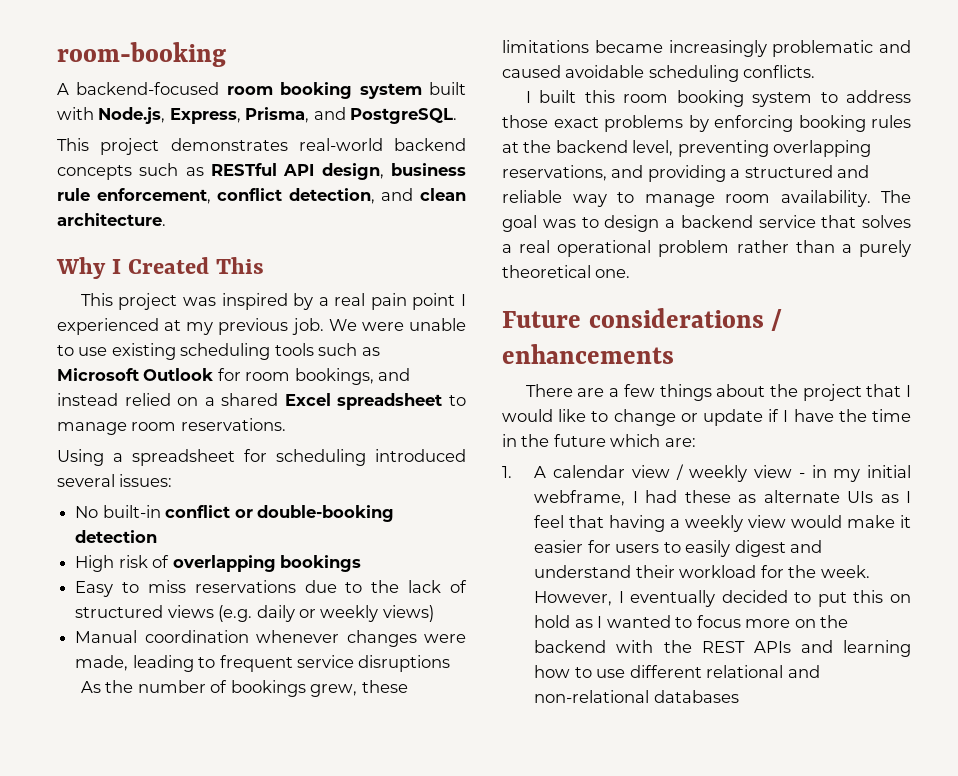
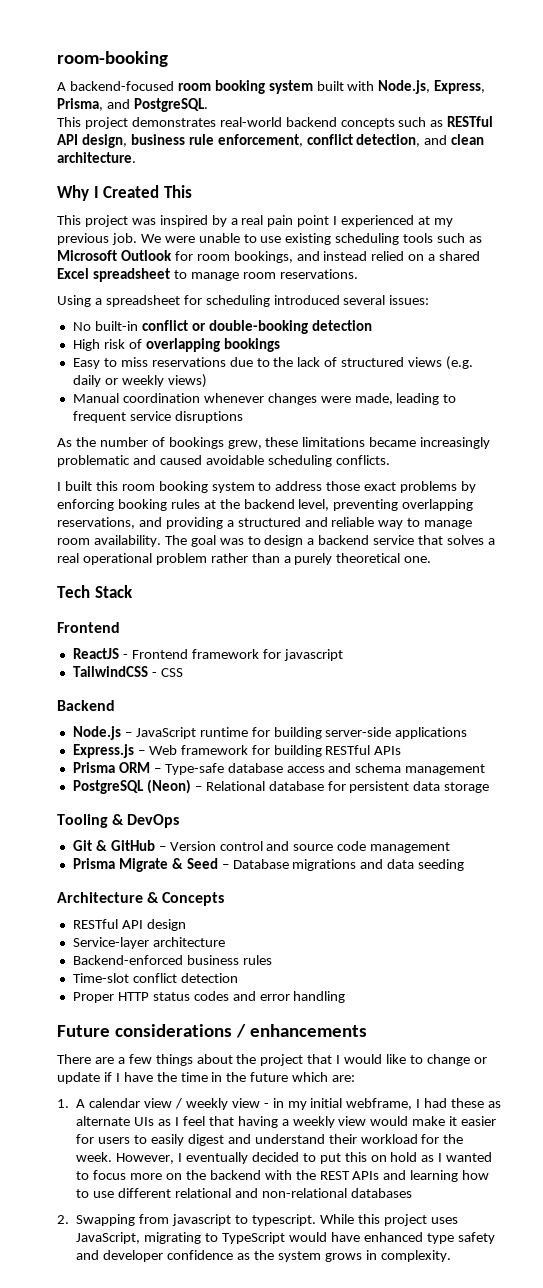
+ Tech Stack
+ Frontend
+ ReactJS - Frontend framework for javascript
+ TailwindCSS - CSS
+ Backend
+ Node.js – JavaScript runtime for building server-side applications
+ Express.js – Web framework for building RESTful APIs
+ Prisma ORM – Type-safe database access and schema management
+ PostgreSQL (Neon) – Relational database for persistent data storage
+ Tooling & DevOps
+ Git & GitHub – Version control and source code management
+ Prisma Migrate & Seed – Database migrations and data seeding
+ Architecture & Concepts
+ RESTful API design
+ Service-layer architecture
+ Backend-enforced business rules
+ Time-slot conflict detection
+ Proper HTTP status codes and error handling
+ 2. Swapping from javascript to typescript. While this project uses JavaScript, migrating to TypeScript would have enhanced type safety and developer confidence as the system grows in complexity.

